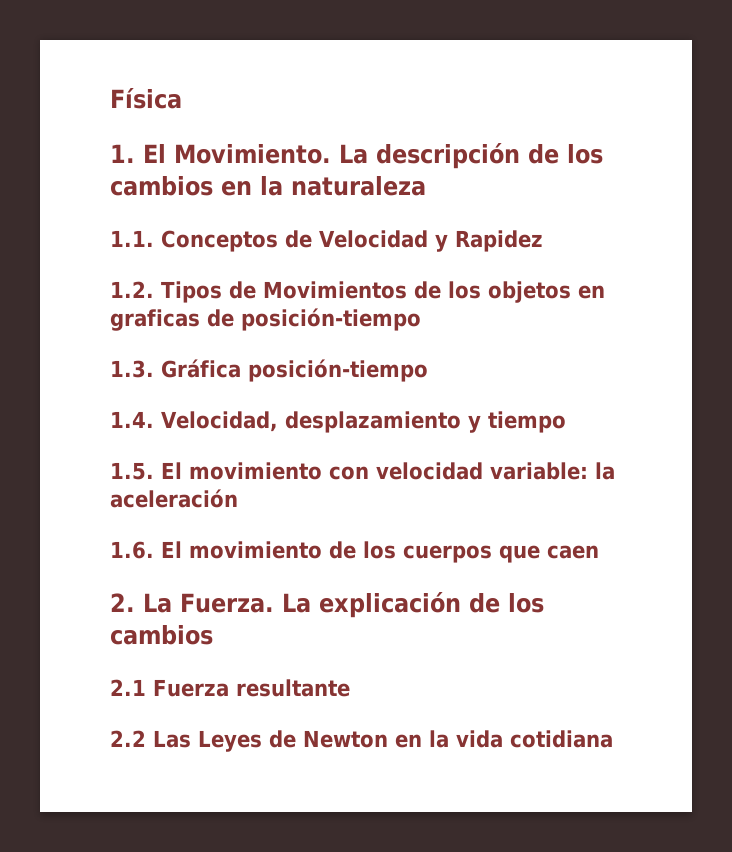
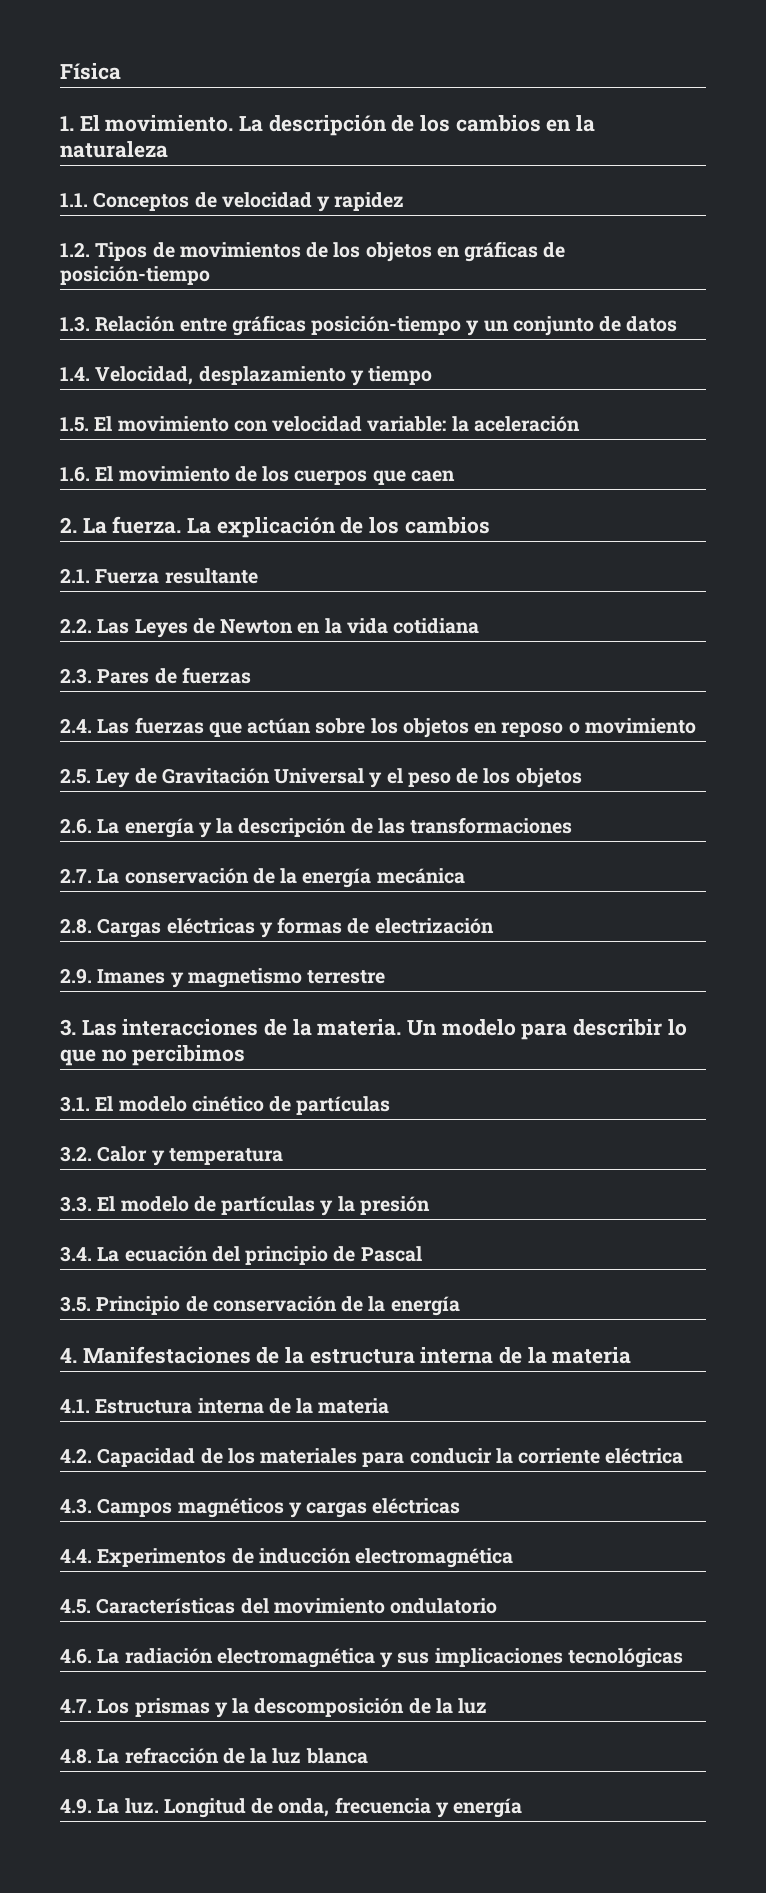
- 1. El Movimiento.
+ 1. El movimiento.
- 1.1. Conceptos de Velocidad y Rapidez
+ 1.1. Conceptos de velocidad y rapidez
- 1.2. Tipos de Movimientos de los objetos en graficas de posición-tiempo
+ 1.2. Tipos de movimientos de los objetos en gráficas de posición-tiempo
- 1.3. Gráfica posición-tiempo
+ 1.3. Relación entre gráficas posición-tiempo y un conjunto de datos
- 2. La Fuerza.
+ 2. La fuerza.
- 2.1 Fuerza resultante
+ 2.1. Fuerza resultante
- 2.2 Las Leyes de Newton en la vida cotidiana
+ 2.2. Las Leyes de Newton en la vida cotidiana
+ 2.3. Pares de fuerzas
+ 2.4. Las fuerzas que actúan sobre los objetos en reposo o movimiento
+ 2.5. Ley de Gravitación Universal y el peso de los objetos
+ 2.6. La energía y la descripción de las transformaciones
+ 2.7. La conservación de la energía mecánica
+ 2.8. Cargas eléctricas y formas de electrización
+ 2.9. Imanes y magnetismo terrestre
+ 3. Las interacciones de la materia. Un modelo para describir lo que no percibimos
+ 3.1. El modelo cinético de partículas
+ 3.2. Calor y temperatura
+ 3.3. El modelo de partículas y la presión
+ 3.4. La ecuación del principio de Pascal
+ 3.5. Principio de conservación de la energía
+ 4. Manifestaciones de la estructura interna de la materia
+ 4.1. Estructura interna de la materia
+ 4.2. Capacidad de los materiales para conducir la corriente eléctrica
+ 4.3. Campos magnéticos y cargas eléctricas
+ 4.4. Experimentos de inducción electromagnética
+ 4.5. Características del movimiento ondulatorio
+ 4.6. La radiación electromagnética y sus implicaciones tecnológicas
+ 4.7. Los prismas y la descomposición de la luz
+ 4.8. La refracción de la luz blanca
+ 4.9. La luz. Longitud de onda, frecuencia y energía

